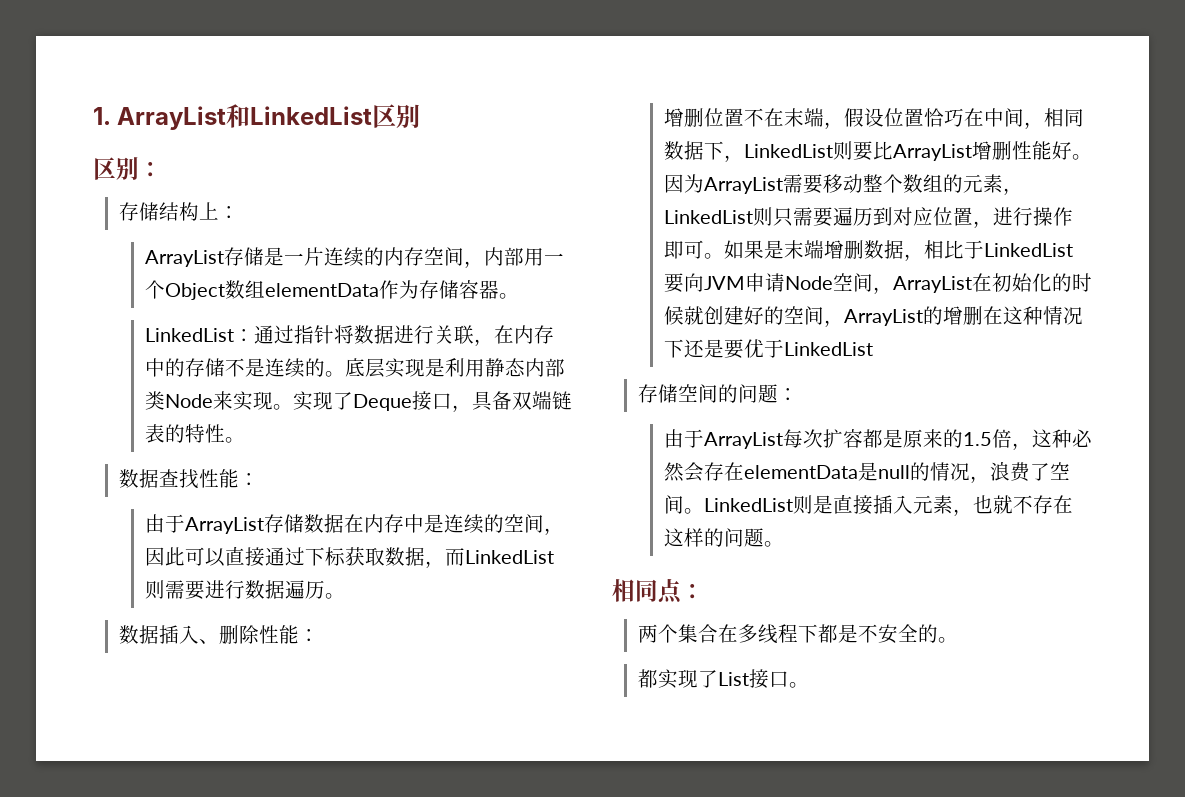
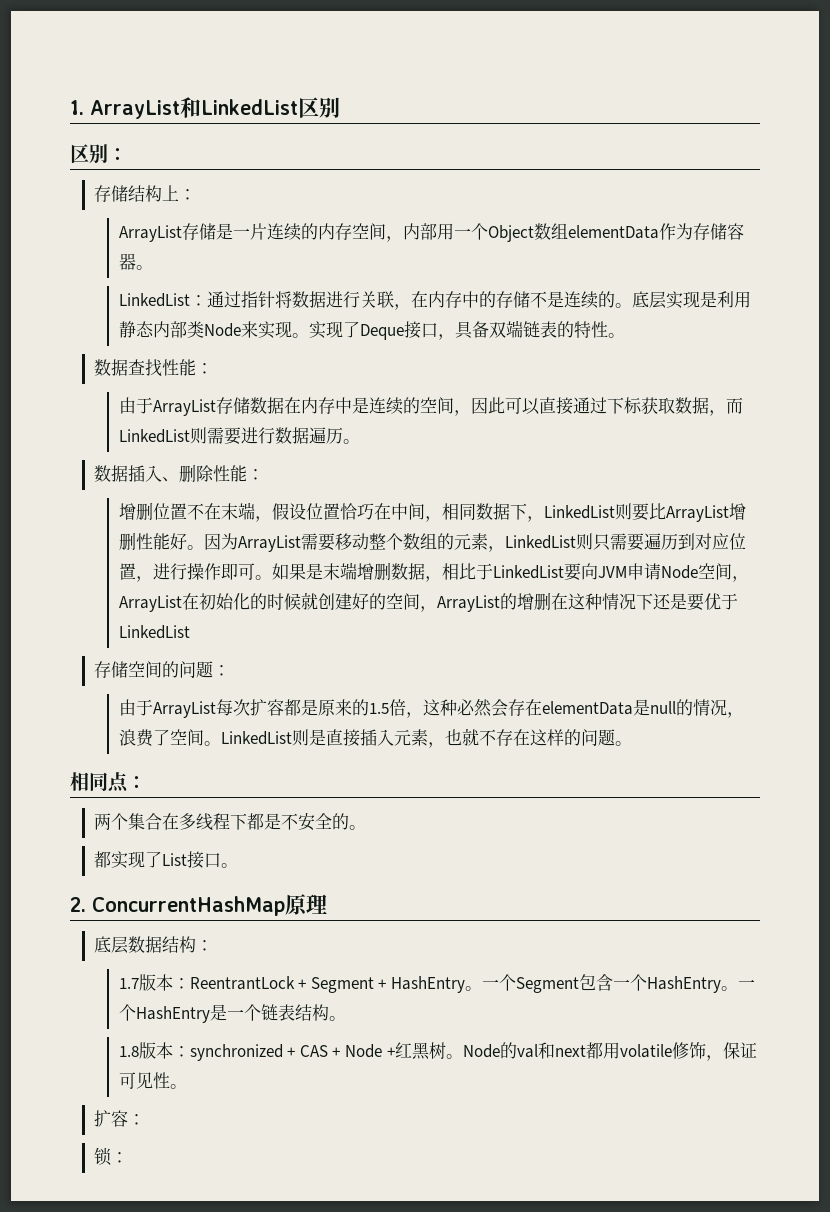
+ 2. ConcurrentHashMap原理
+ 底层数据结构：
+ 1.7版本：ReentrantLock + Segment + HashEntry。一个Segment包含一个HashEntry。一个HashEntry是一个链表结构。
+ 1.8版本：synchronized + CAS + Node +红黑树。Node的val和next都用volatile修饰，保证可见性。
+ 扩容：
+ 锁：

